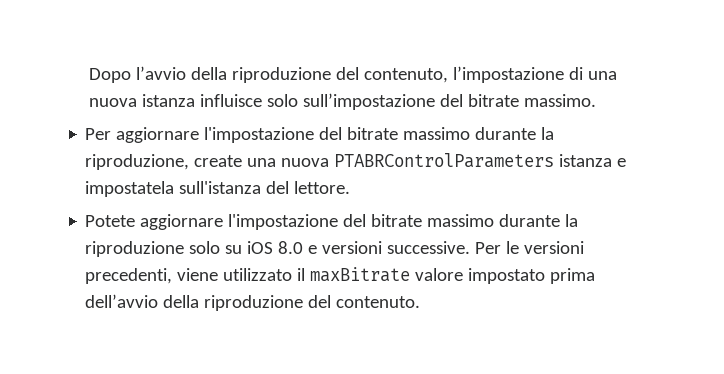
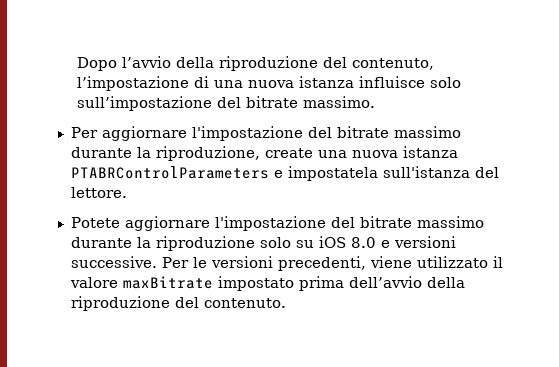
- Per aggiornare l'impostazione del bitrate massimo durante la riproduzione, create una nuova PTABRControlParameters istanza e impostatela sull'istanza del lettore.
+ Per aggiornare l'impostazione del bitrate massimo durante la riproduzione, create una nuova istanza PTABRControlParameters e impostatela sull'istanza del lettore.
- Per le versioni precedenti, viene utilizzato il maxBitrate valore impostato prima dell’avvio della riproduzione del contenuto.
+ Per le versioni precedenti, viene utilizzato il valore maxBitrate impostato prima dell’avvio della riproduzione del contenuto.

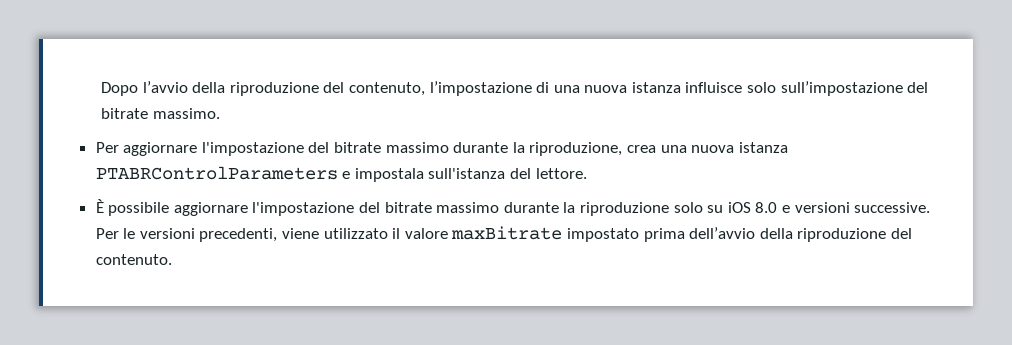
- Per aggiornare l'impostazione del bitrate massimo durante la riproduzione, create una nuova istanza PTABRControlParameters e impostatela sull'istanza del lettore.
+ Per aggiornare l'impostazione del bitrate massimo durante la riproduzione, crea una nuova istanza PTABRControlParameters e impostala sull'istanza del lettore.
- Potete aggiornare l'impostazione del bitrate massimo durante la riproduzione solo su iOS 8.0 e versioni successive.
+ È possibile aggiornare l'impostazione del bitrate massimo durante la riproduzione solo su iOS 8.0 e versioni successive.

